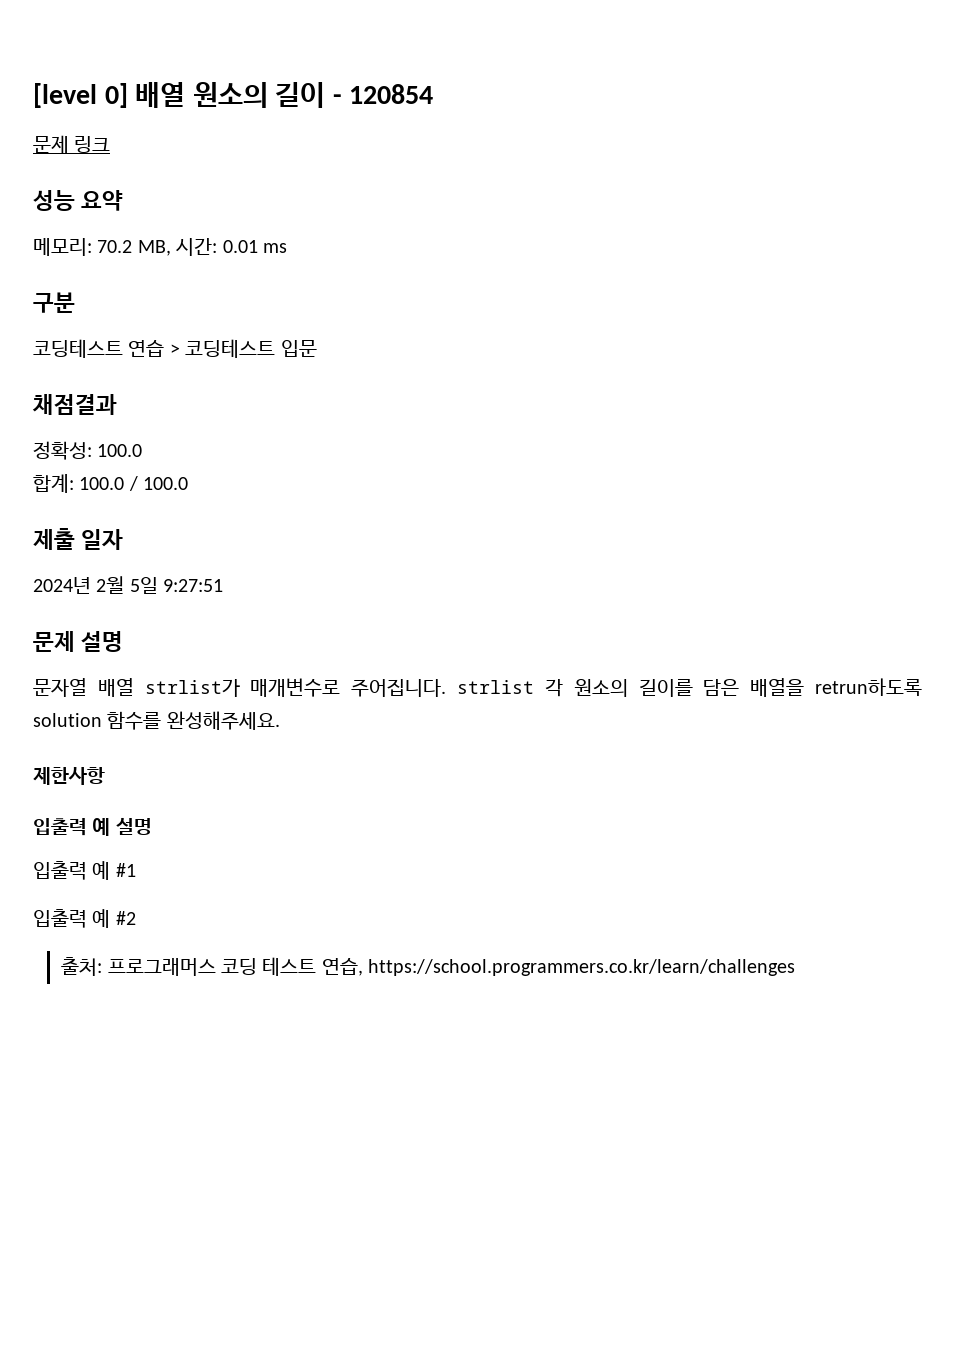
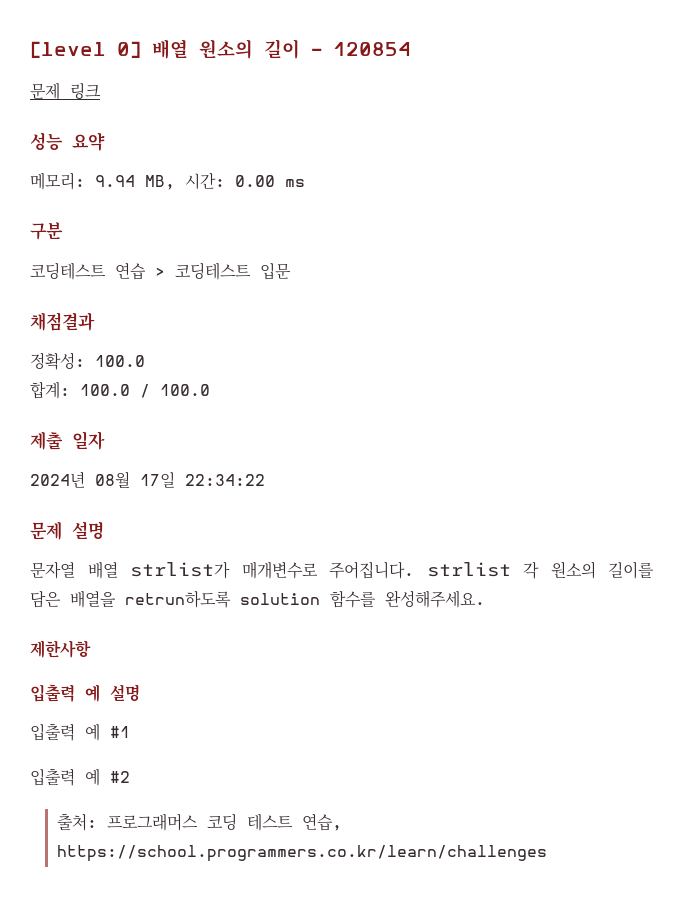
- 메모리: 70.2 MB, 시간: 0.01 ms
+ 메모리: 9.94 MB, 시간: 0.00 ms
- 2024년 2월 5일 9:27:51
+ 2024년 08월 17일 22:34:22

